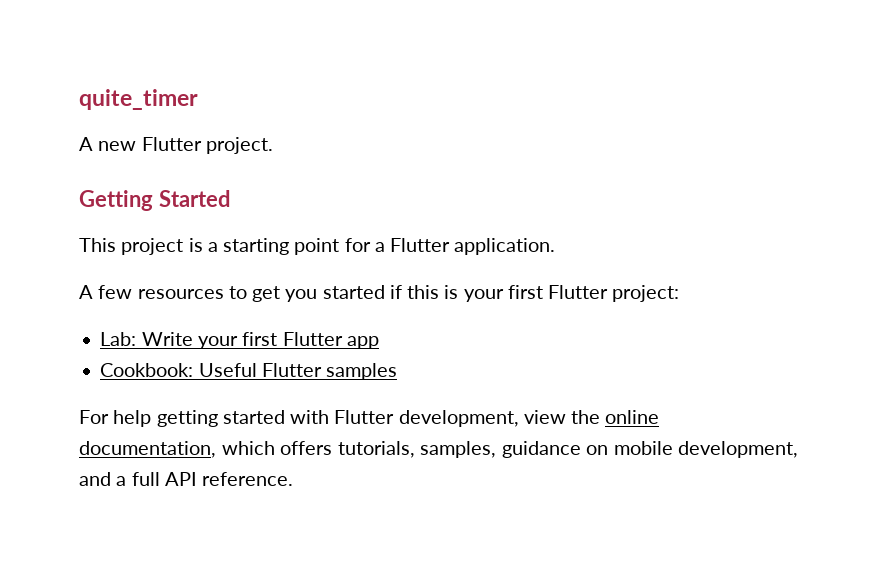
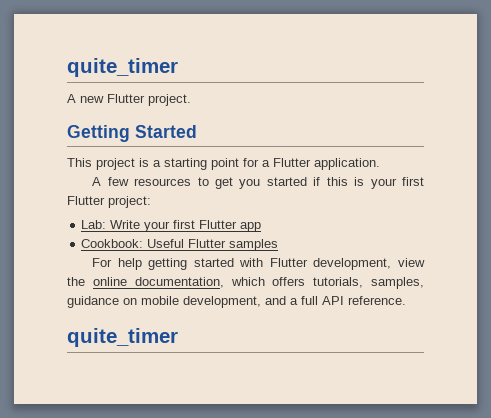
  For help getting started with Flutter development, view the online documentation, which offers tutorials, samples, guidance on mobile development, and a full API reference.
+ quite_timer

